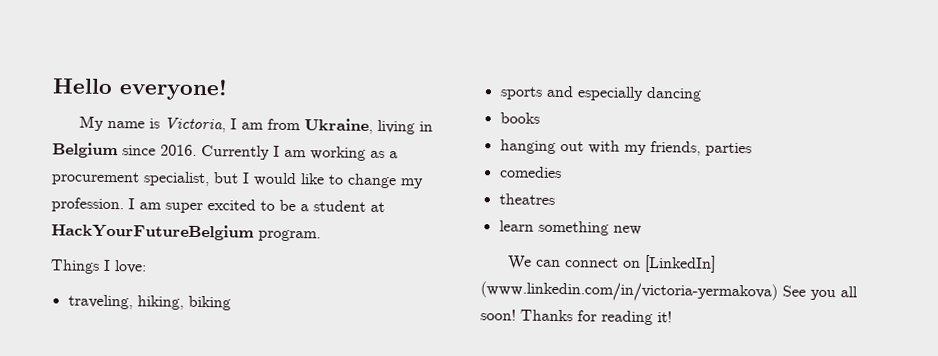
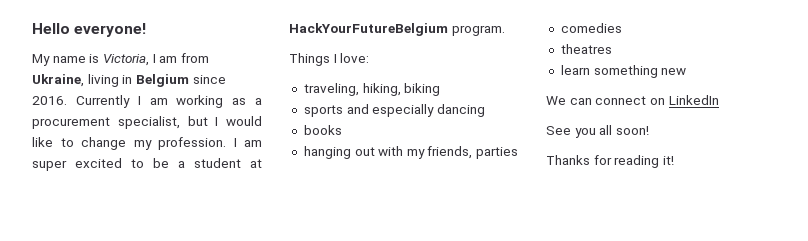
- We can connect on [LinkedIn] (www.linkedin.com/in/victoria-yermakova) See you all soon! Thanks for reading it!
+ We can connect on LinkedIn
+ See you all soon!
+ Thanks for reading it!

